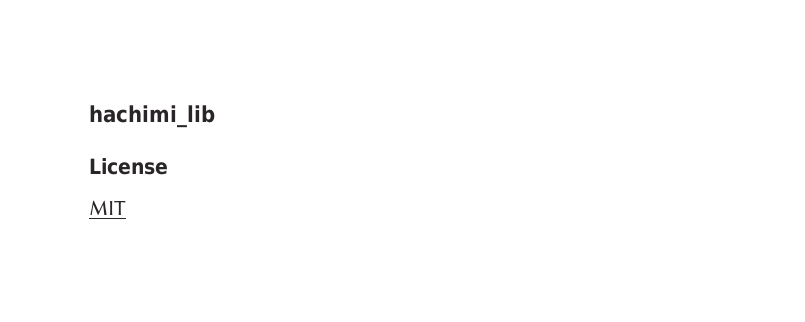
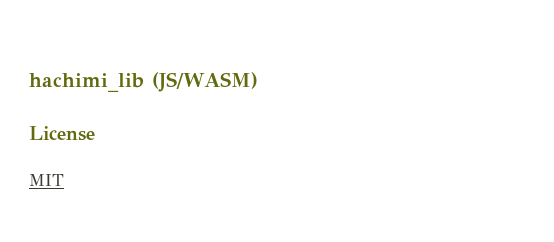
- hachimi_lib
+ hachimi_lib (JS/WASM)

